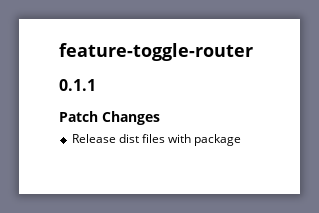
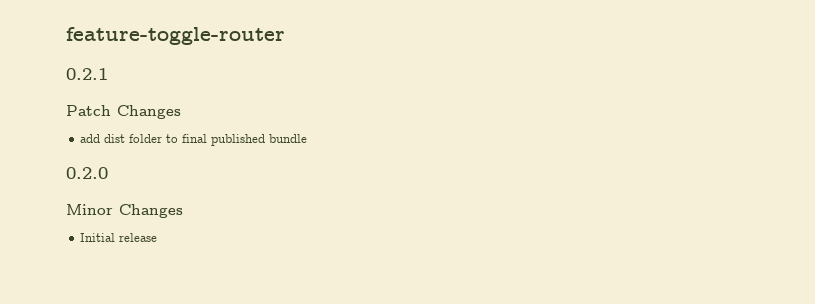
- 0.1.1
+ 0.2.1
- Release dist files with package
+ add dist folder to final published bundle
+ 0.2.0
+ Minor Changes
+ Initial release

